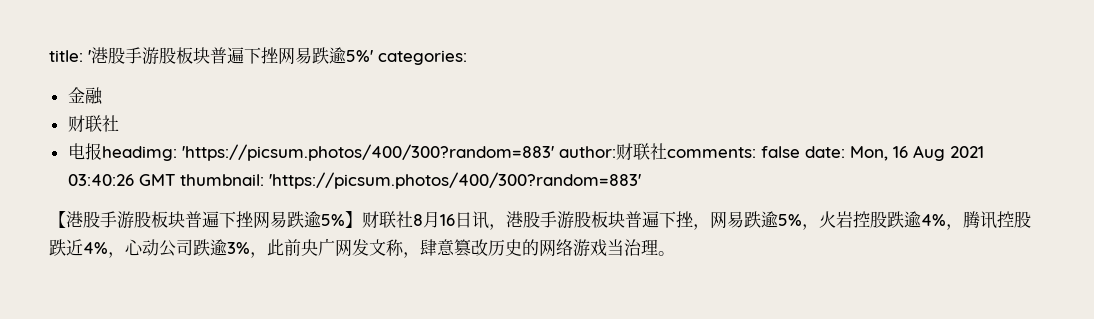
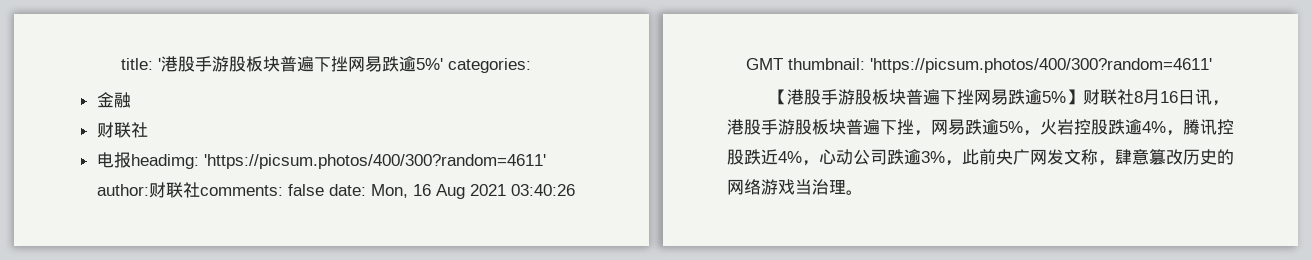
- 电报headimg: 'https://picsum.photos/400/300?random=883' author:财联社comments: false date: Mon, 16 Aug 2021 03:40:26 GMT thumbnail: 'https://picsum.photos/400/300?random=883'
+ 电报headimg: 'https://picsum.photos/400/300?random=4611' author:财联社comments: false date: Mon, 16 Aug 2021 03:40:26 GMT thumbnail: 'https://picsum.photos/400/300?random=4611'

